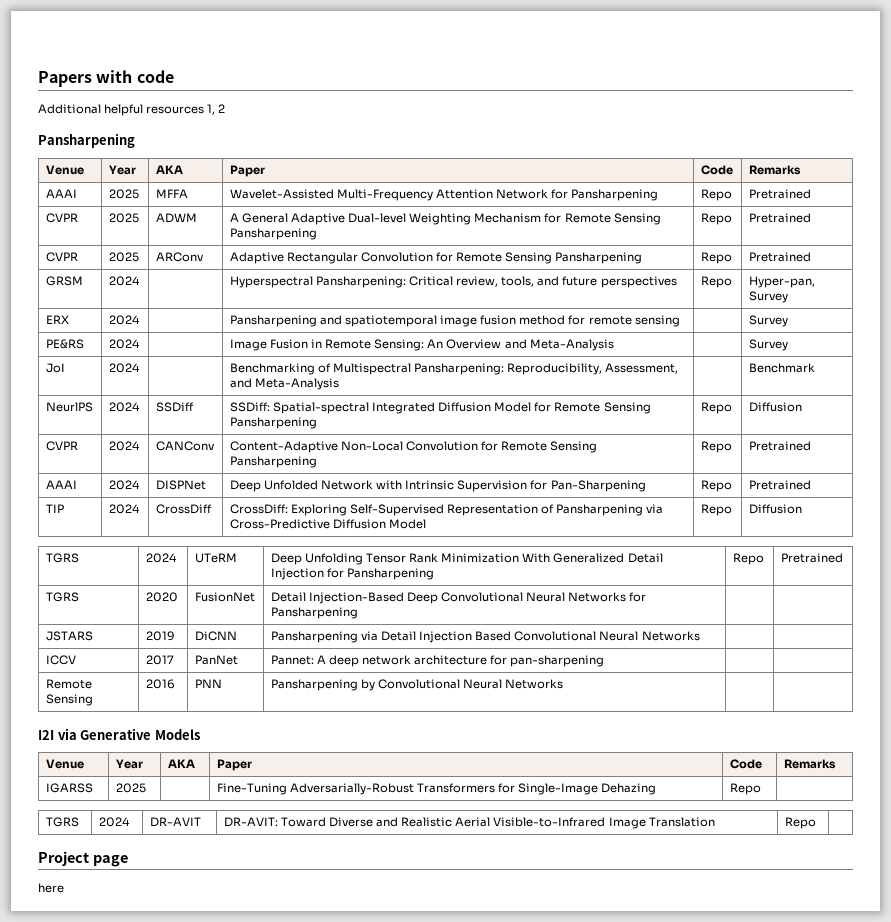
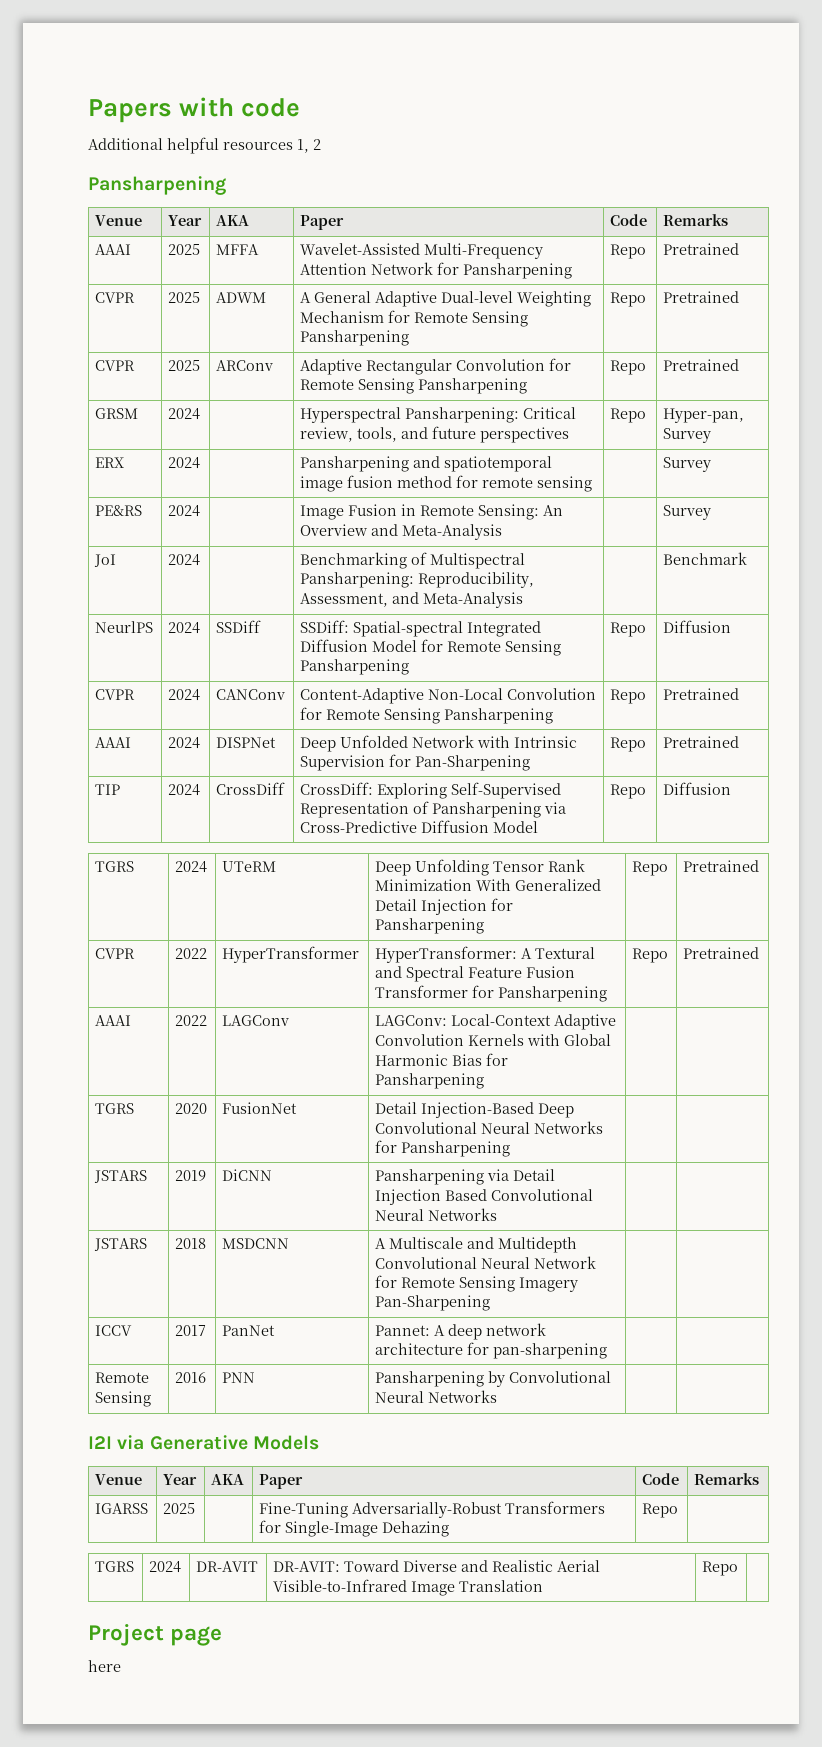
+ CVPR | 2022 | HyperTransformer | HyperTransformer: A Textural and Spectral Feature Fusion Transformer for Pansharpening | Repo | Pretrained
+ AAAI | 2022 | LAGConv | LAGConv: Local-Context Adaptive Convolution Kernels with Global Harmonic Bias for Pansharpening | |
+ JSTARS | 2018 | MSDCNN | A Multiscale and Multidepth Convolutional Neural Network for Remote Sensing Imagery Pan-Sharpening | |

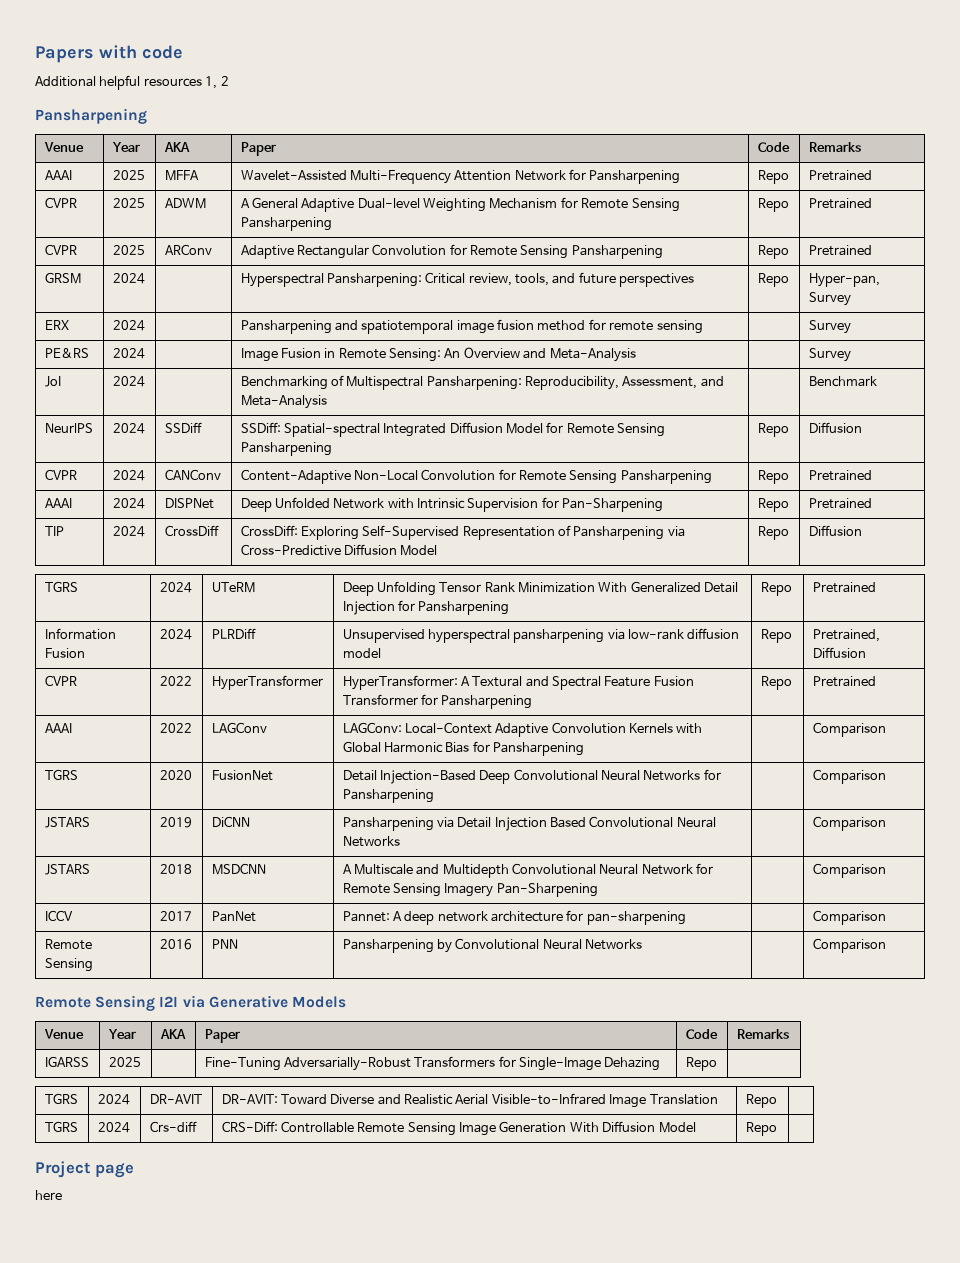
+ Information Fusion | 2024 | PLRDiff | Unsupervised hyperspectral pansharpening via low-rank diffusion model | Repo | Pretrained, Diffusion
- AAAI | 2022 | LAGConv | LAGConv: Local-Context Adaptive Convolution Kernels with Global Harmonic Bias for Pansharpening | |
+ AAAI | 2022 | LAGConv | LAGConv: Local-Context Adaptive Convolution Kernels with Global Harmonic Bias for Pansharpening | | Comparison
- TGRS | 2020 | FusionNet | Detail Injection-Based Deep Convolutional Neural Networks for Pansharpening | |
+ TGRS | 2020 | FusionNet | Detail Injection-Based Deep Convolutional Neural Networks for Pansharpening | | Comparison
- JSTARS | 2019 | DiCNN | Pansharpening via Detail Injection Based Convolutional Neural Networks | |
+ JSTARS | 2019 | DiCNN | Pansharpening via Detail Injection Based Convolutional Neural Networks | | Comparison
- JSTARS | 2018 | MSDCNN | A Multiscale and Multidepth Convolutional Neural Network for Remote Sensing Imagery Pan-Sharpening | |
+ JSTARS | 2018 | MSDCNN | A Multiscale and Multidepth Convolutional Neural Network for Remote Sensing Imagery Pan-Sharpening | | Comparison
- ICCV | 2017 | PanNet | Pannet: A deep network architecture for pan-sharpening | |
+ ICCV | 2017 | PanNet | Pannet: A deep network architecture for pan-sharpening | | Comparison
- Remote Sensing | 2016 | PNN | Pansharpening by Convolutional Neural Networks | |
- I2I via Generative Models
+ Remote Sensing | 2016 | PNN | Pansharpening by Convolutional Neural Networks | | Comparison
+ Remote Sensing I2I via Generative Models
+ TGRS | 2024 | Crs-diff | CRS-Diff: Controllable Remote Sensing Image Generation With Diffusion Model | Repo |

